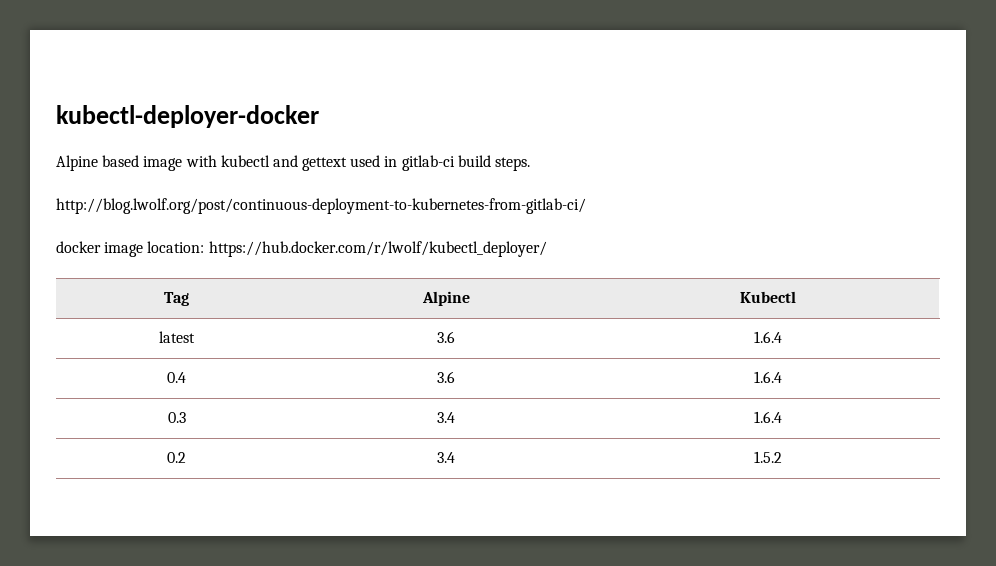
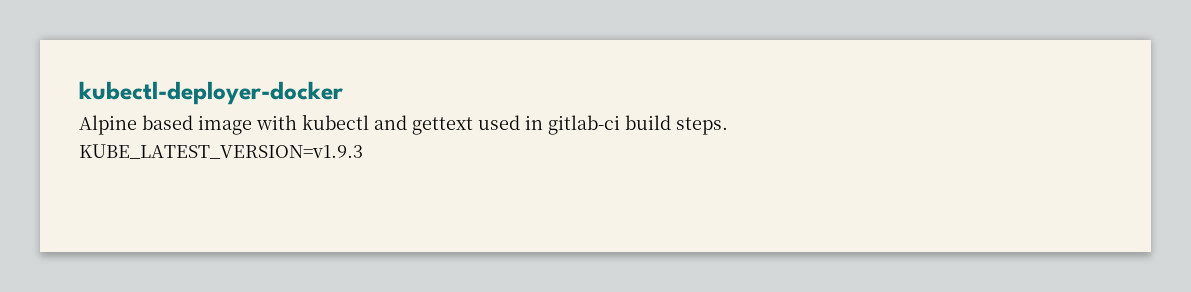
- http://blog.lwolf.org/post/continuous-deployment-to-kubernetes-from-gitlab-ci/
- docker image location: https://hub.docker.com/r/lwolf/kubectl_deployer/
- Tag | Alpine | Kubectl
- latest | 3.6 | 1.6.4
- 0.4 | 3.6 | 1.6.4
- 0.3 | 3.4 | 1.6.4
- 0.2 | 3.4 | 1.5.2
+ KUBE_LATEST_VERSION=v1.9.3

